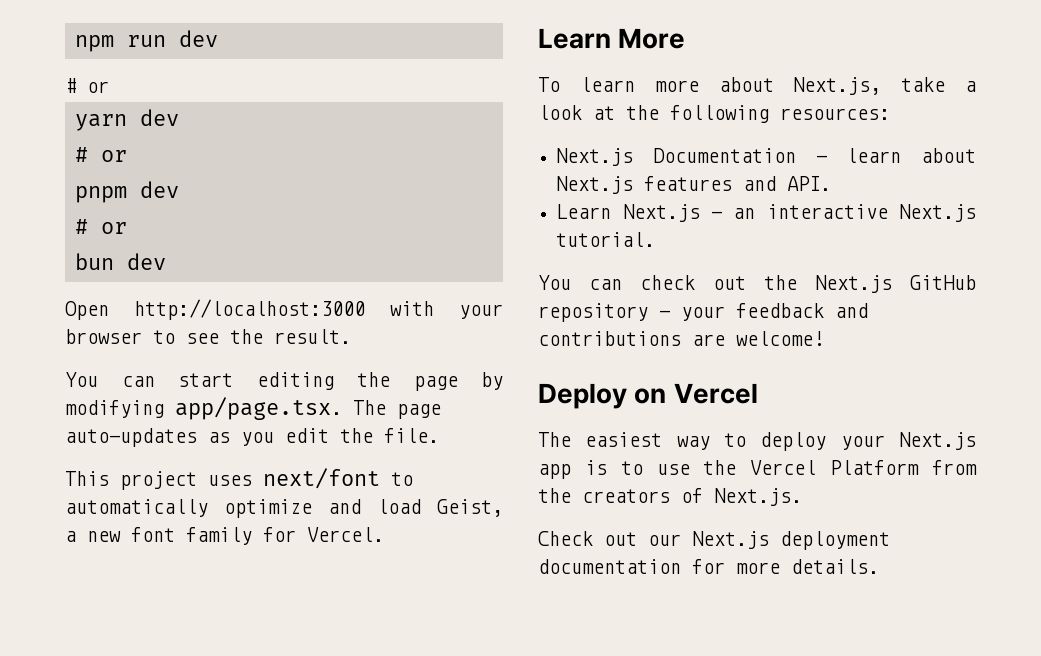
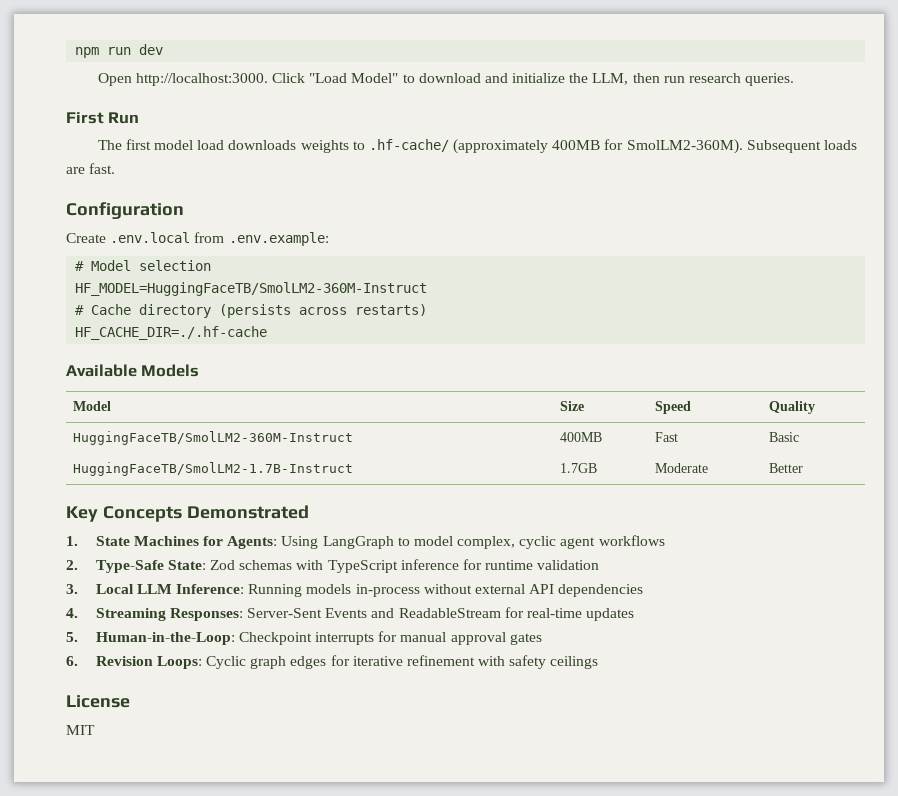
  npm run dev
- # or
- yarn dev
- # or
- pnpm dev
- # or
- bun dev
- Open http://localhost:3000 with your browser to see the result.
- You can start editing the page by modifying app/page.tsx. The page auto-updates as you edit the file.
- This project uses next/font to automatically optimize and load Geist, a new font family for Vercel.
- Learn More
- To learn more about Next.js, take a look at the following resources:
- Next.js Documentation - learn about Next.js features and API.
- Learn Next.js - an interactive Next.js tutorial.
- You can check out the Next.js GitHub repository - your feedback and contributions are welcome!
- Deploy on Vercel
- The easiest way to deploy your Next.js app is to use the Vercel Platform from the creators of Next.js.
- Check out our Next.js deployment documentation for more details.
+ Open http://localhost:3000. Click "Load Model" to download and initialize the LLM, then run research queries.
+ First Run
+ The first model load downloads weights to .hf-cache/ (approximately 400MB for SmolLM2-360M). Subsequent loads are fast.
+ Configuration
+ Create .env.local from .env.example:
+ # Model selection
+ HF_MODEL=HuggingFaceTB/SmolLM2-360M-Instruct
+ # Cache directory (persists across restarts)
+ HF_CACHE_DIR=./.hf-cache
+ Available Models
+ Model | Size | Speed | Quality
+ HuggingFaceTB/SmolLM2-360M-Instruct | 400MB | Fast | Basic
+ HuggingFaceTB/SmolLM2-1.7B-Instruct | 1.7GB | Moderate | Better
+ Key Concepts Demonstrated
+ 1. State Machines for Agents: Using LangGraph to model complex, cyclic agent workflows
+ 2. Type-Safe State: Zod schemas with TypeScript inference for runtime validation
+ 3. Local LLM Inference: Running models in-process without external API dependencies
+ 4. Streaming Responses: Server-Sent Events and ReadableStream for real-time updates
+ 5. Human-in-the-Loop: Checkpoint interrupts for manual approval gates
+ 6. Revision Loops: Cyclic graph edges for iterative refinement with safety ceilings
+ License
+ MIT

